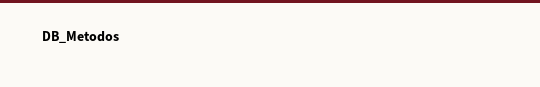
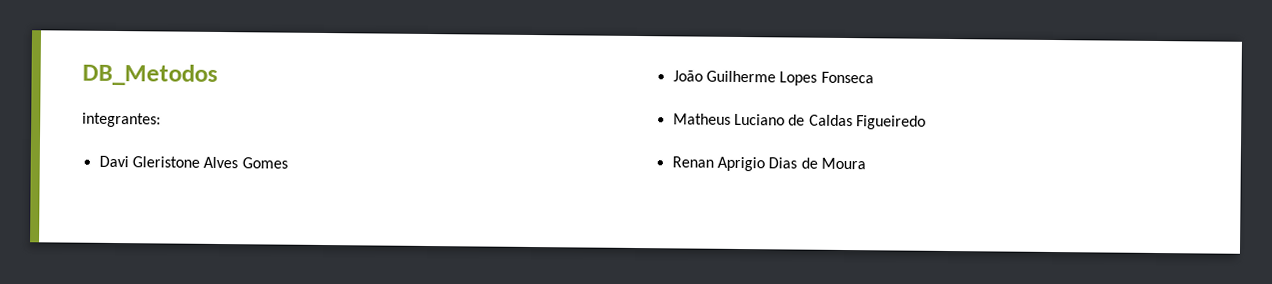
+ integrantes:
+ Davi Gleristone Alves Gomes
+ João Guilherme Lopes Fonseca
+ Matheus Luciano de Caldas Figueiredo
+ Renan Aprigio Dias de Moura

